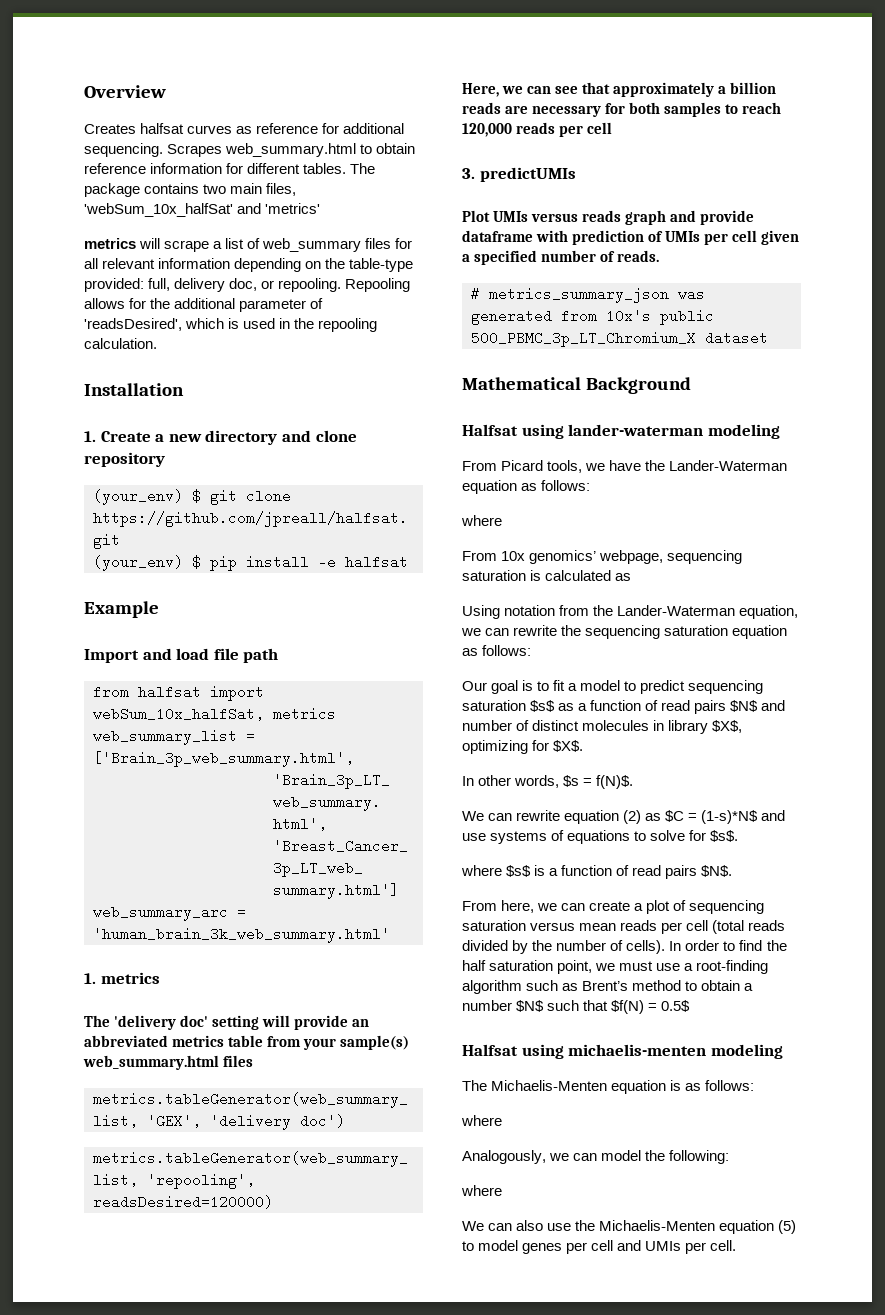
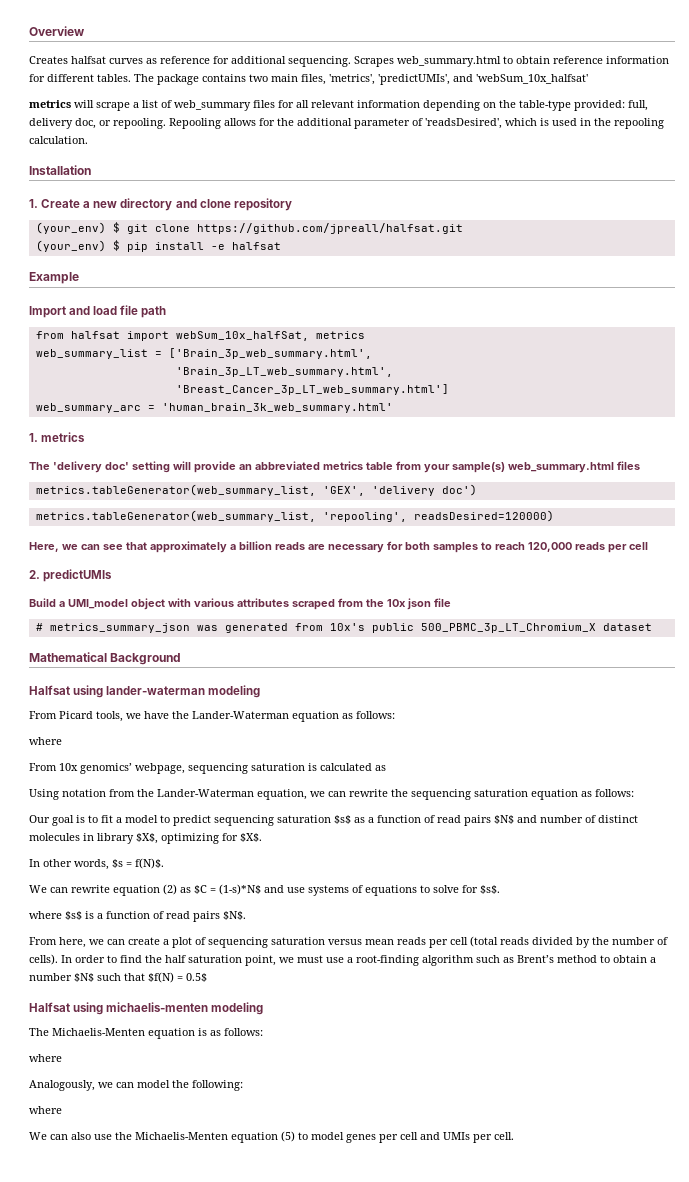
- The package contains two main files, 'webSum_10x_halfSat' and 'metrics'
+ The package contains two main files, 'metrics', 'predictUMIs', and 'webSum_10x_halfsat'
- 3. predictUMIs
+ 2. predictUMIs
- Plot UMIs versus reads graph and provide dataframe with prediction of UMIs per cell given a specified number of reads.
+ Build a UMI_model object with various attributes scraped from the 10x json file

